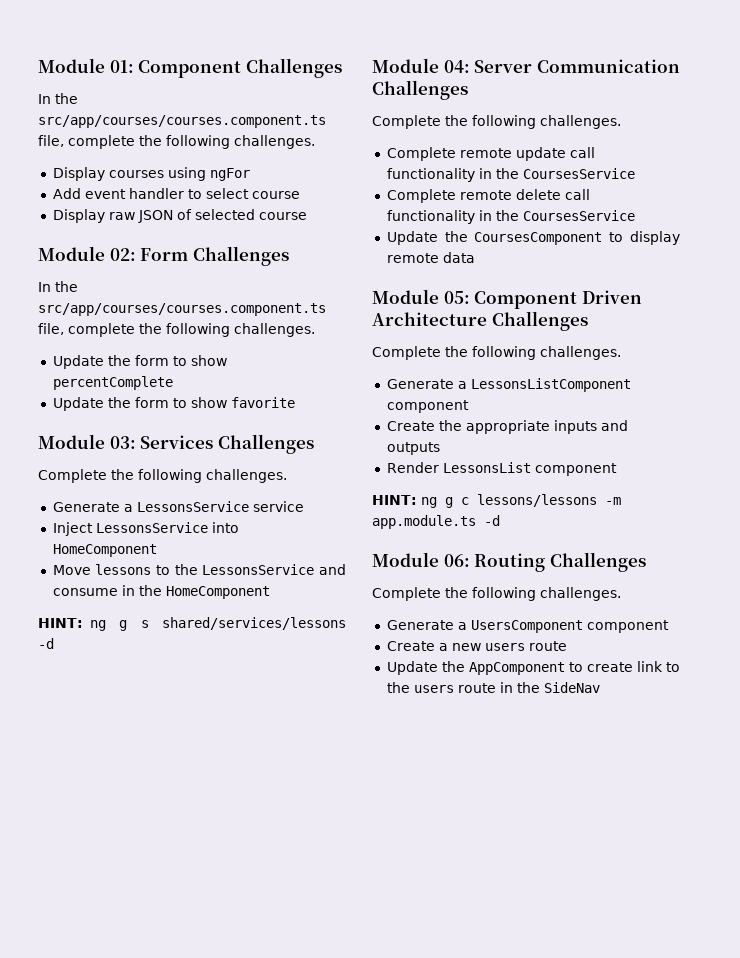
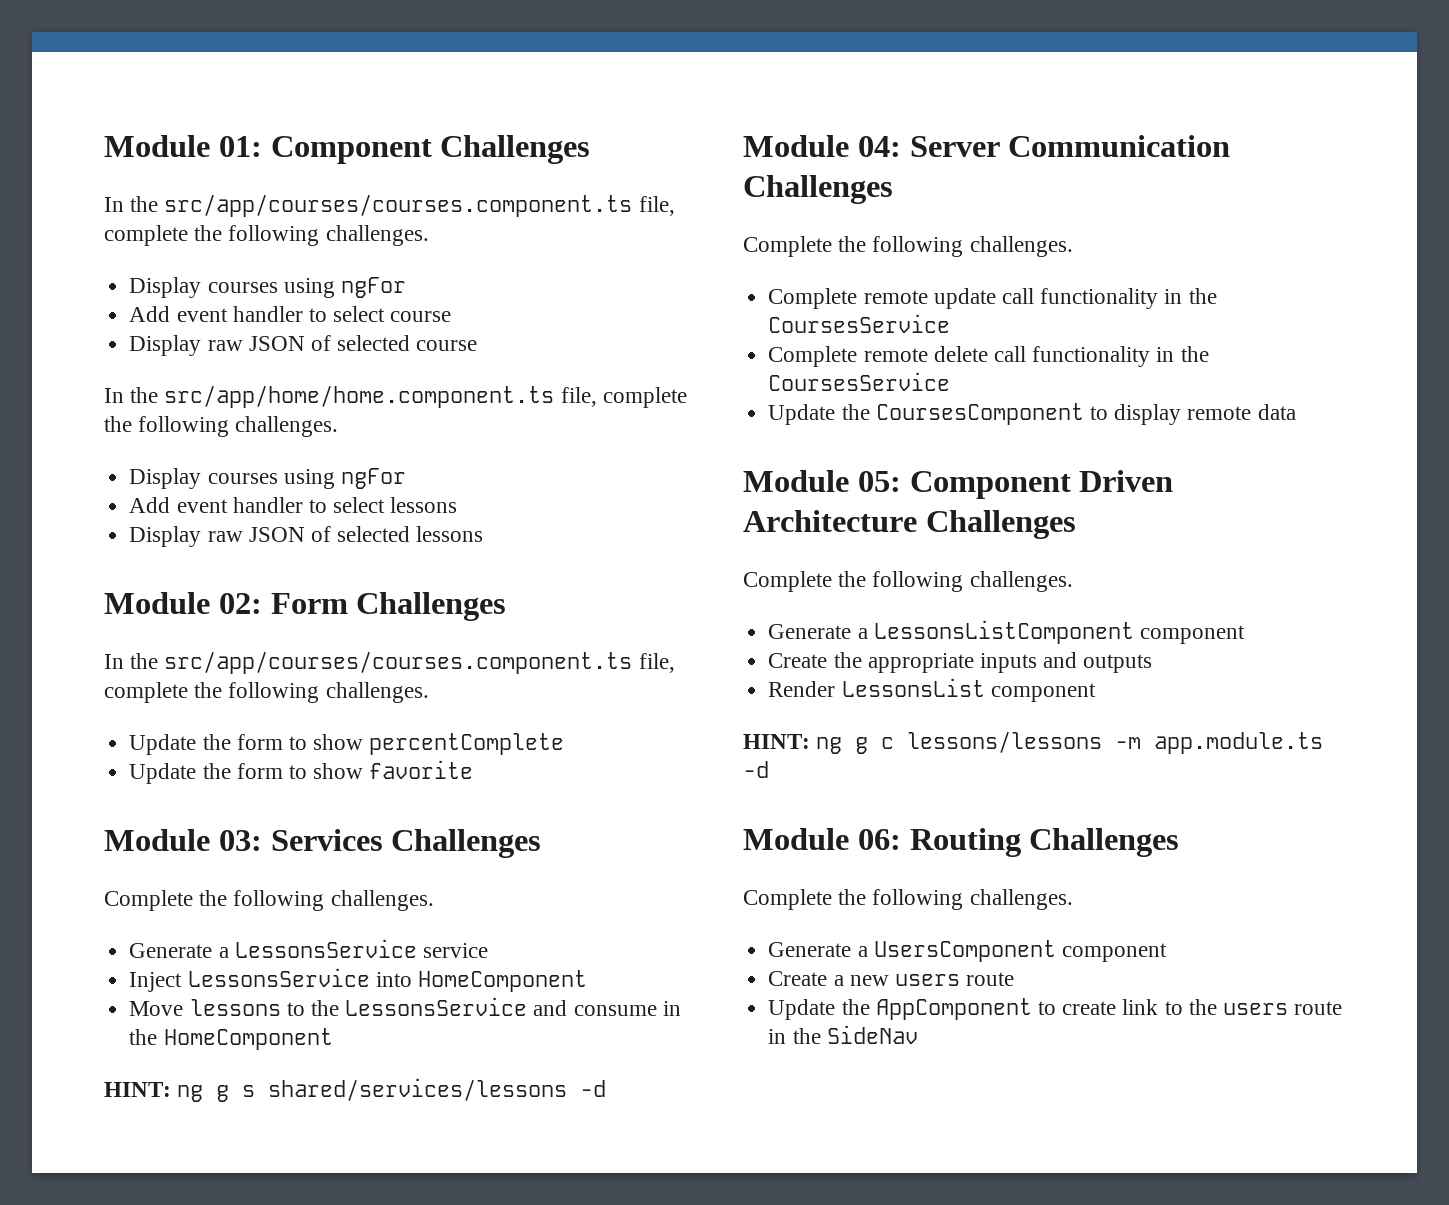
+ In the src/app/home/home.component.ts file, complete the following challenges.
+ Display courses using ngFor
+ Add event handler to select lessons
+ Display raw JSON of selected lessons

